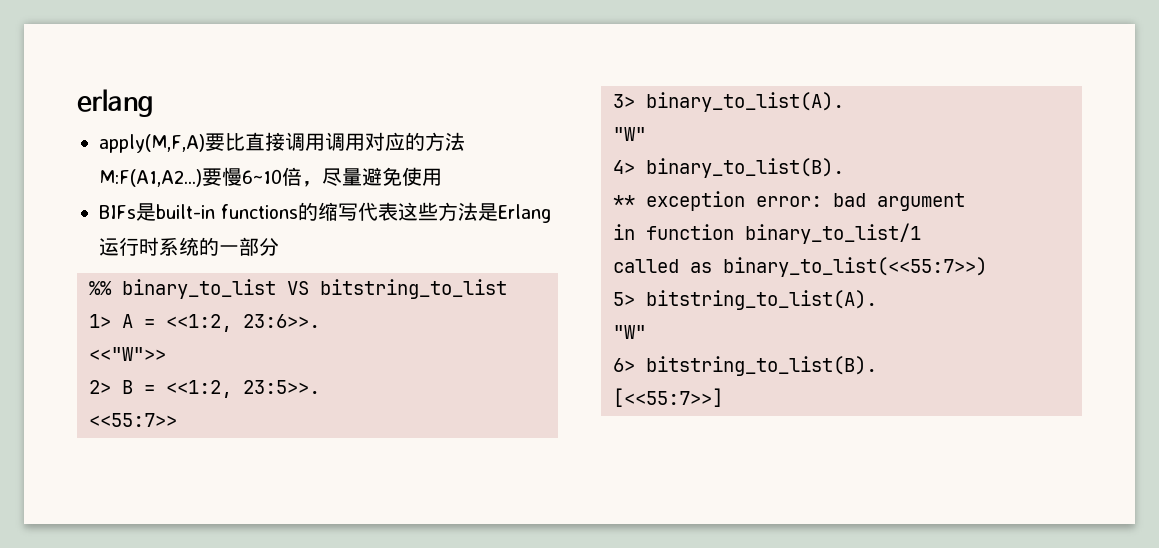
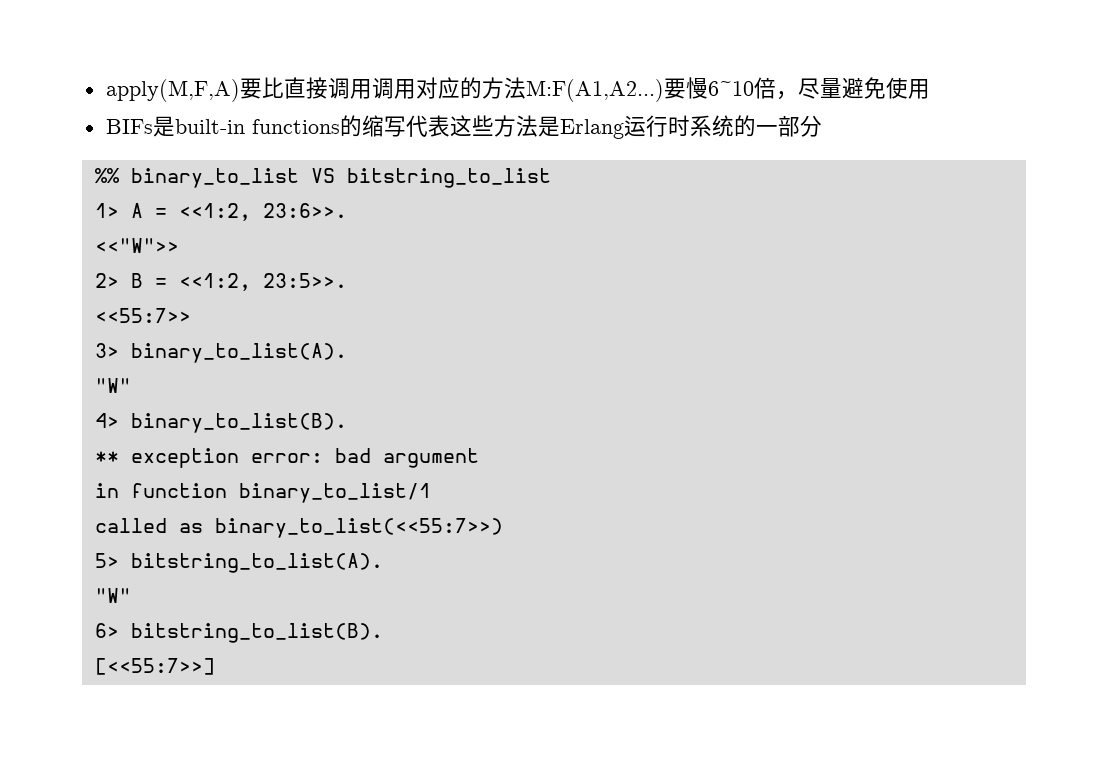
- erlang

